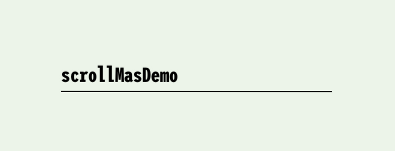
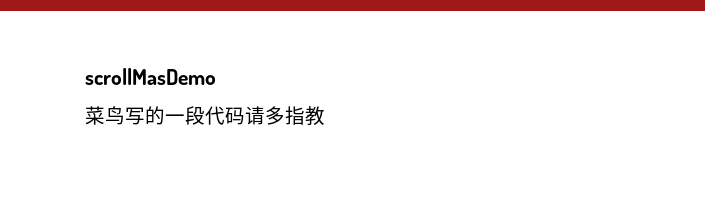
+ 菜鸟写的一段代码请多指教

